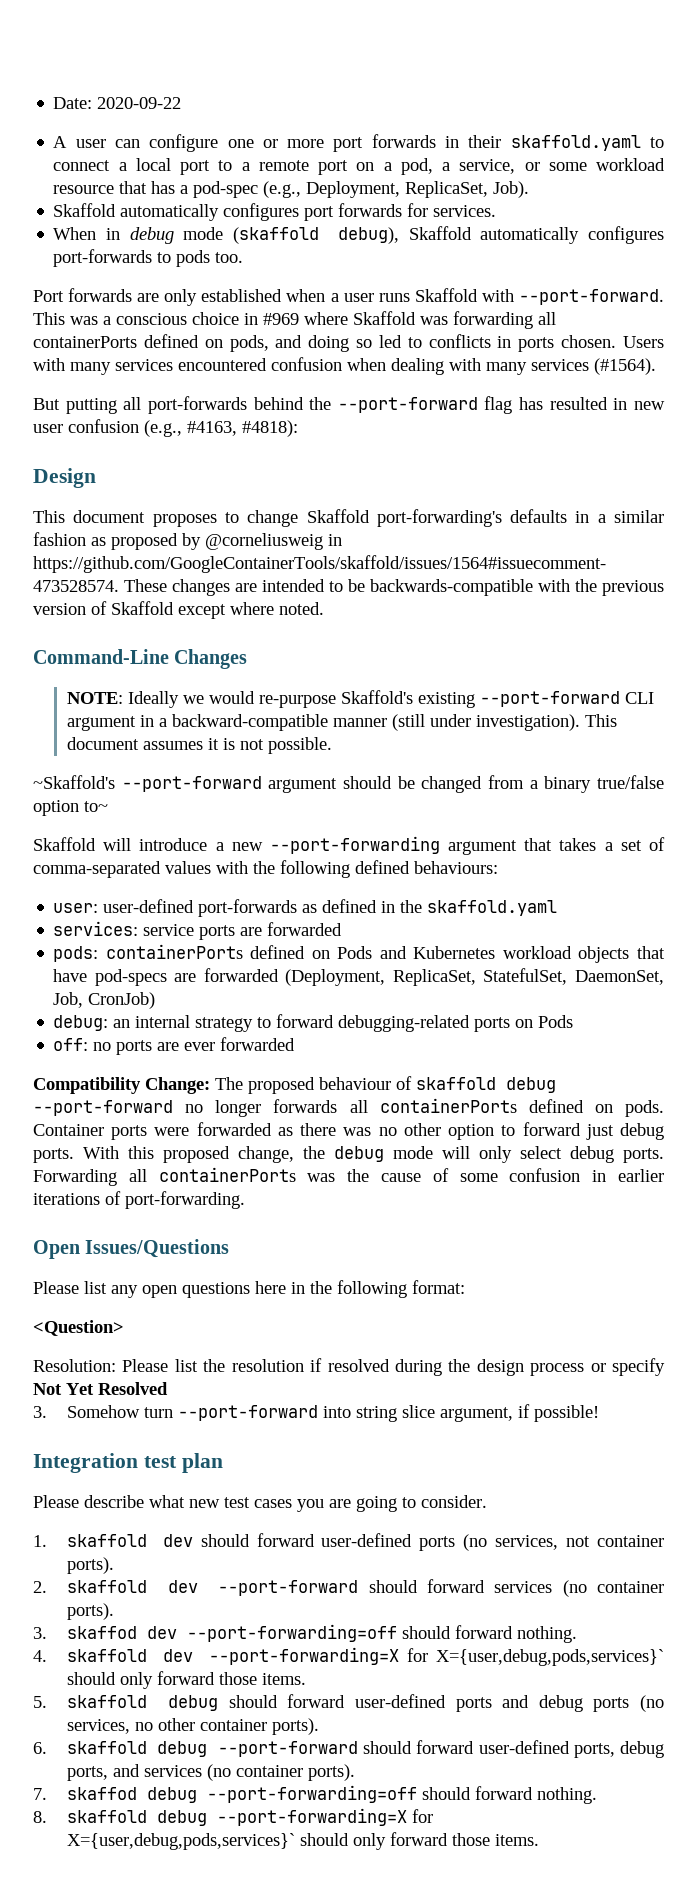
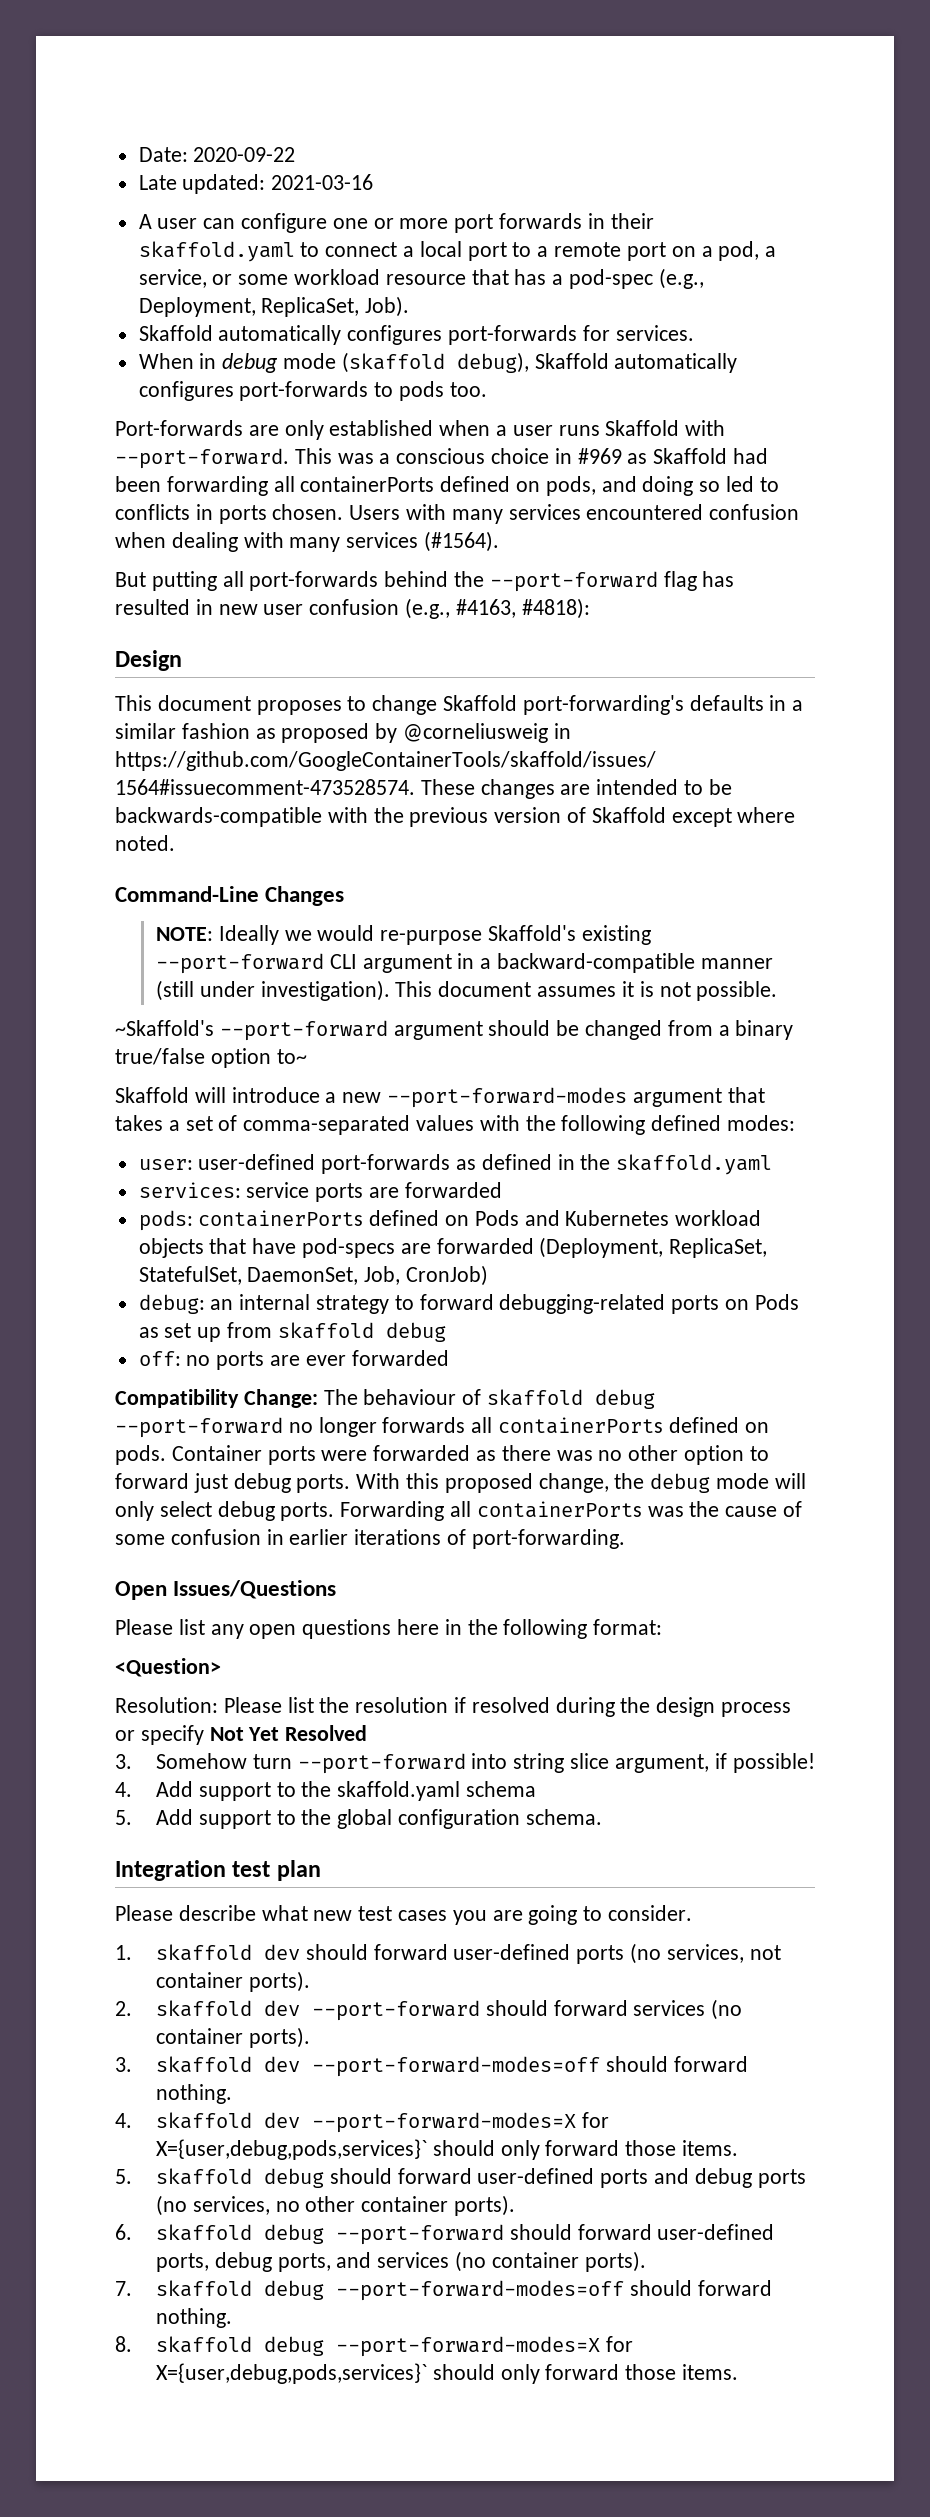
+ Late updated: 2021-03-16
- Skaffold automatically configures port forwards for services.
+ Skaffold automatically configures port-forwards for services.
- Port forwards are only established when a user runs Skaffold with --port-forward.
+ Port-forwards are only established when a user runs Skaffold with --port-forward.
- This was a conscious choice in #969 where Skaffold was forwarding all containerPorts defined on pods, and doing so led to conflicts in ports chosen.
+ This was a conscious choice in #969 as Skaffold had been forwarding all containerPorts defined on pods, and doing so led to conflicts in ports chosen.
- Skaffold will introduce a new --port-forwarding argument that takes a set of comma-separated values with the following defined behaviours:
+ Skaffold will introduce a new --port-forward-modes argument that takes a set of comma-separated values with the following defined modes:
- debug: an internal strategy to forward debugging-related ports on Pods
+ debug: an internal strategy to forward debugging-related ports on Pods as set up from skaffold debug
- Compatibility Change: The proposed behaviour of skaffold debug --port-forward no longer forwards all containerPorts defined on pods.
+ Compatibility Change: The behaviour of skaffold debug --port-forward no longer forwards all containerPorts defined on pods.
+ 4. Add support to the skaffold.yaml schema
+ 5. Add support to the global configuration schema.
- 3. skaffod dev --port-forwarding=off should forward nothing.
+ 3. skaffold dev --port-forward-modes=off should forward nothing.
- 4. skaffold dev --port-forwarding=X for X={user,debug,pods,services}` should only forward those items.
+ 4. skaffold dev --port-forward-modes=X for X={user,debug,pods,services}` should only forward those items.
- 7. skaffod debug --port-forwarding=off should forward nothing.
+ 7. skaffold debug --port-forward-modes=off should forward nothing.
- 8. skaffold debug --port-forwarding=X for X={user,debug,pods,services}` should only forward those items.
+ 8. skaffold debug --port-forward-modes=X for X={user,debug,pods,services}` should only forward those items.

